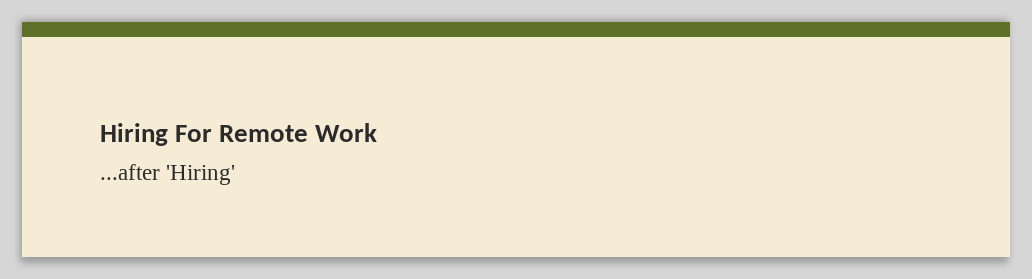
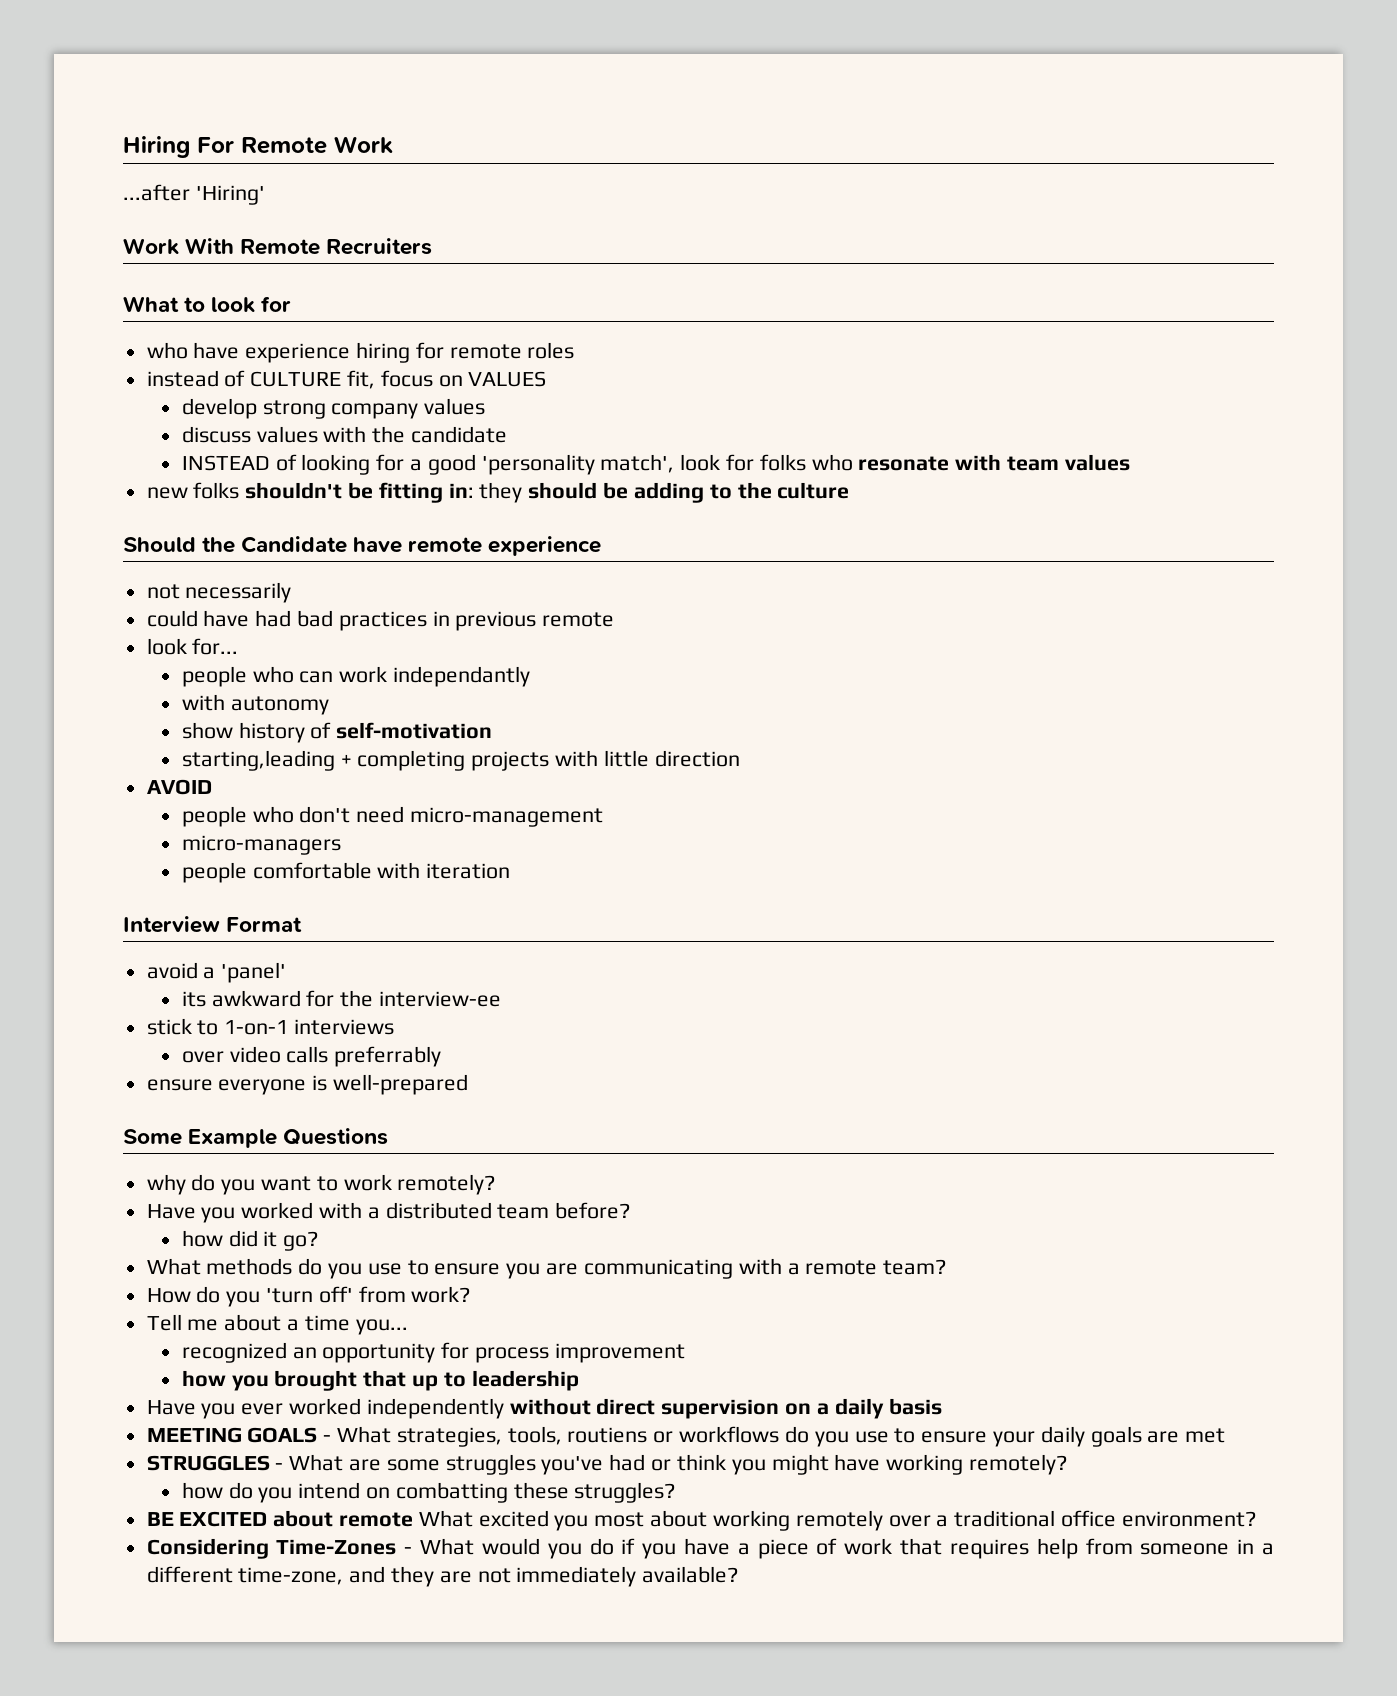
+ Work With Remote Recruiters
+ What to look for
+ who have experience hiring for remote roles
+ instead of CULTURE fit, focus on VALUES
+ develop strong company values
+ discuss values with the candidate
+ INSTEAD of looking for a good 'personality match', look for folks who resonate with team values
+ new folks shouldn't be fitting in: they should be adding to the culture
+ Should the Candidate have remote experience
+ not necessarily
+ could have had bad practices in previous remote
+ look for...
+ people who can work independantly
+ with autonomy
+ show history of self-motivation
+ starting,leading + completing projects with little direction
+ AVOID
+ people who don't need micro-management
+ micro-managers
+ people comfortable with iteration
+ Interview Format
+ avoid a 'panel'
+ its awkward for the interview-ee
+ stick to 1-on-1 interviews
+ over video calls preferrably
+ ensure everyone is well-prepared
+ Some Example Questions
+ why do you want to work remotely?
+ Have you worked with a distributed team before?
+ how did it go?
+ What methods do you use to ensure you are communicating with a remote team?
+ How do you 'turn off' from work?
+ Tell me about a time you...
+ recognized an opportunity for process improvement
+ how you brought that up to leadership
+ Have you ever worked independently without direct supervision on a daily basis
+ MEETING GOALS - What strategies, tools, routiens or workflows do you use to ensure your daily goals are met
+ STRUGGLES - What are some struggles you've had or think you might have working remotely?
+ how do you intend on combatting these struggles?
+ BE EXCITED about remote What excited you most about working remotely over a traditional office environment?
+ Considering Time-Zones - What would you do if you have a piece of work that requires help from someone in a different time-zone, and they are not immediately available?

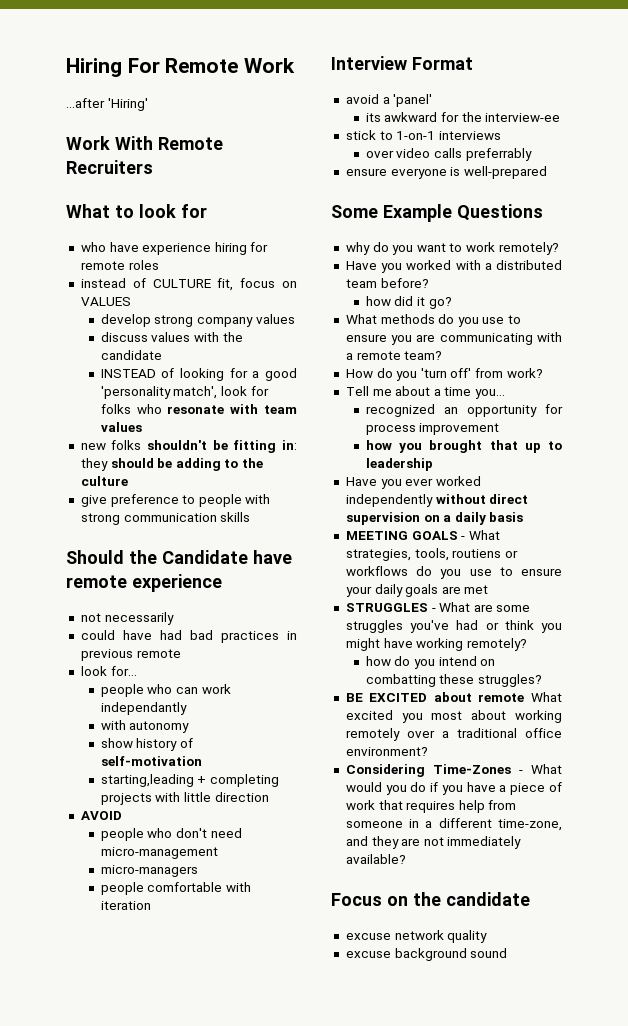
+ give preference to people with strong communication skills
+ Focus on the candidate
+ excuse network quality
+ excuse background sound

